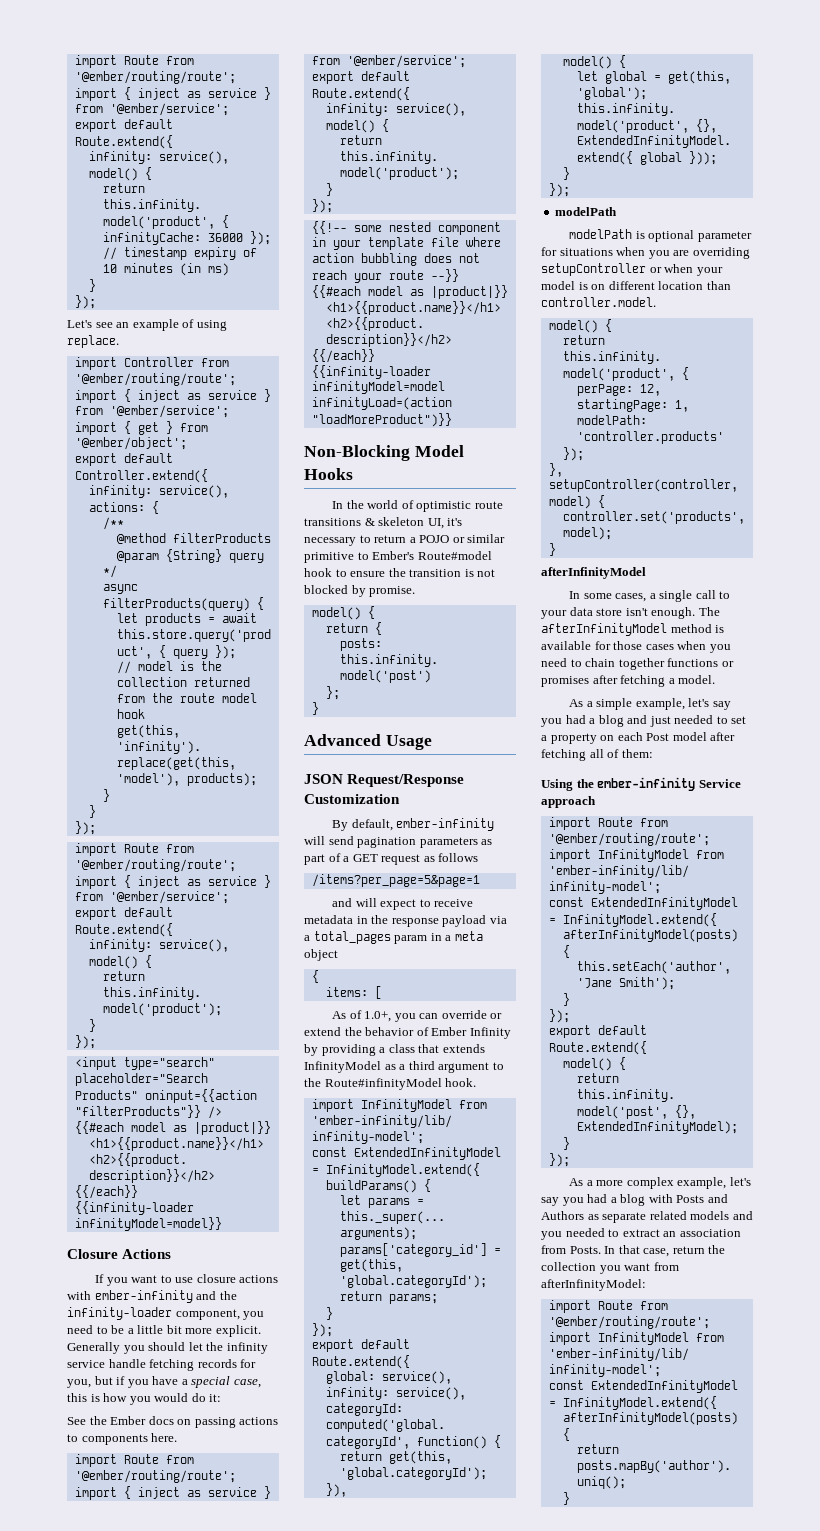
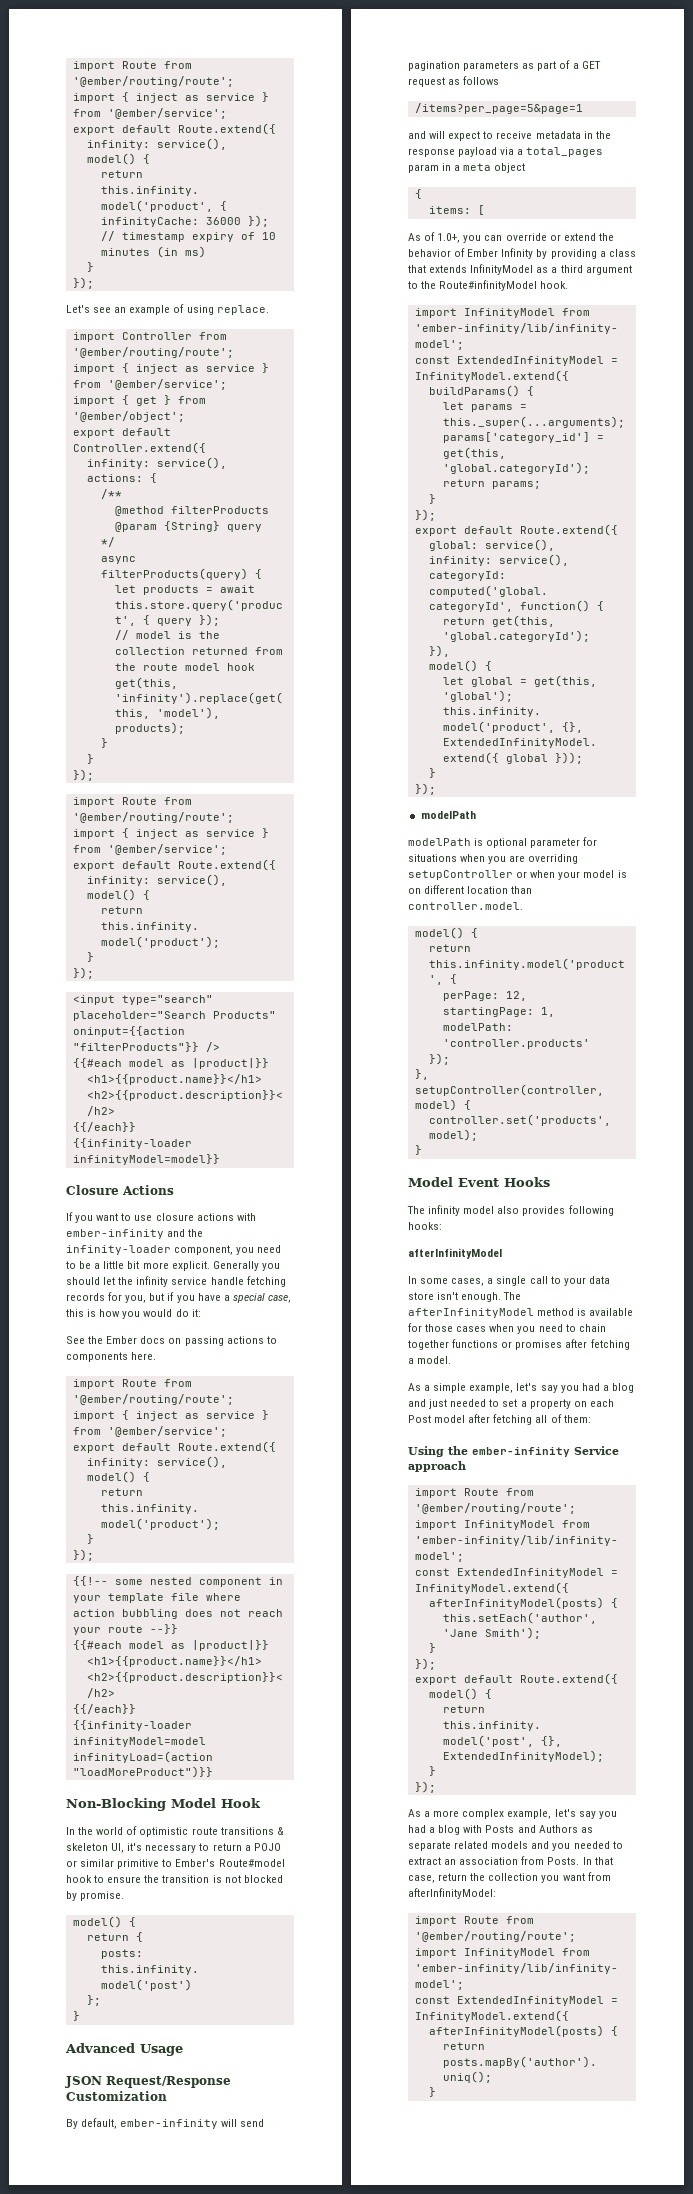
- Non-Blocking Model Hooks
+ Non-Blocking Model Hook
+ Model Event Hooks
+ The infinity model also provides following hooks:

